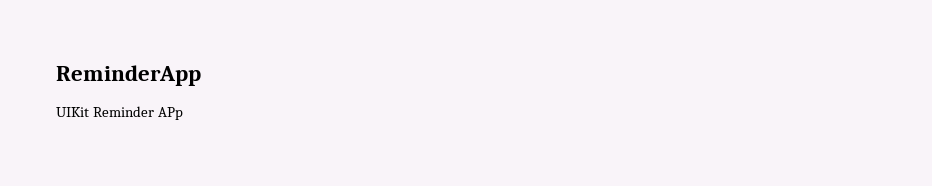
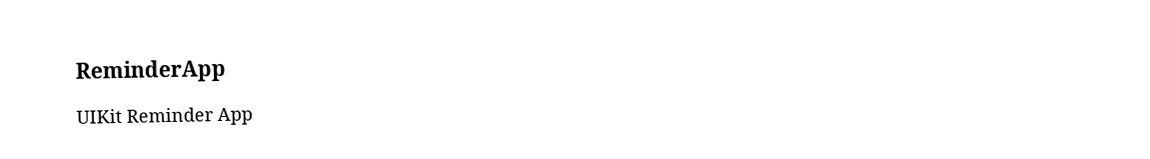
- UIKit Reminder APp
+ UIKit Reminder App

